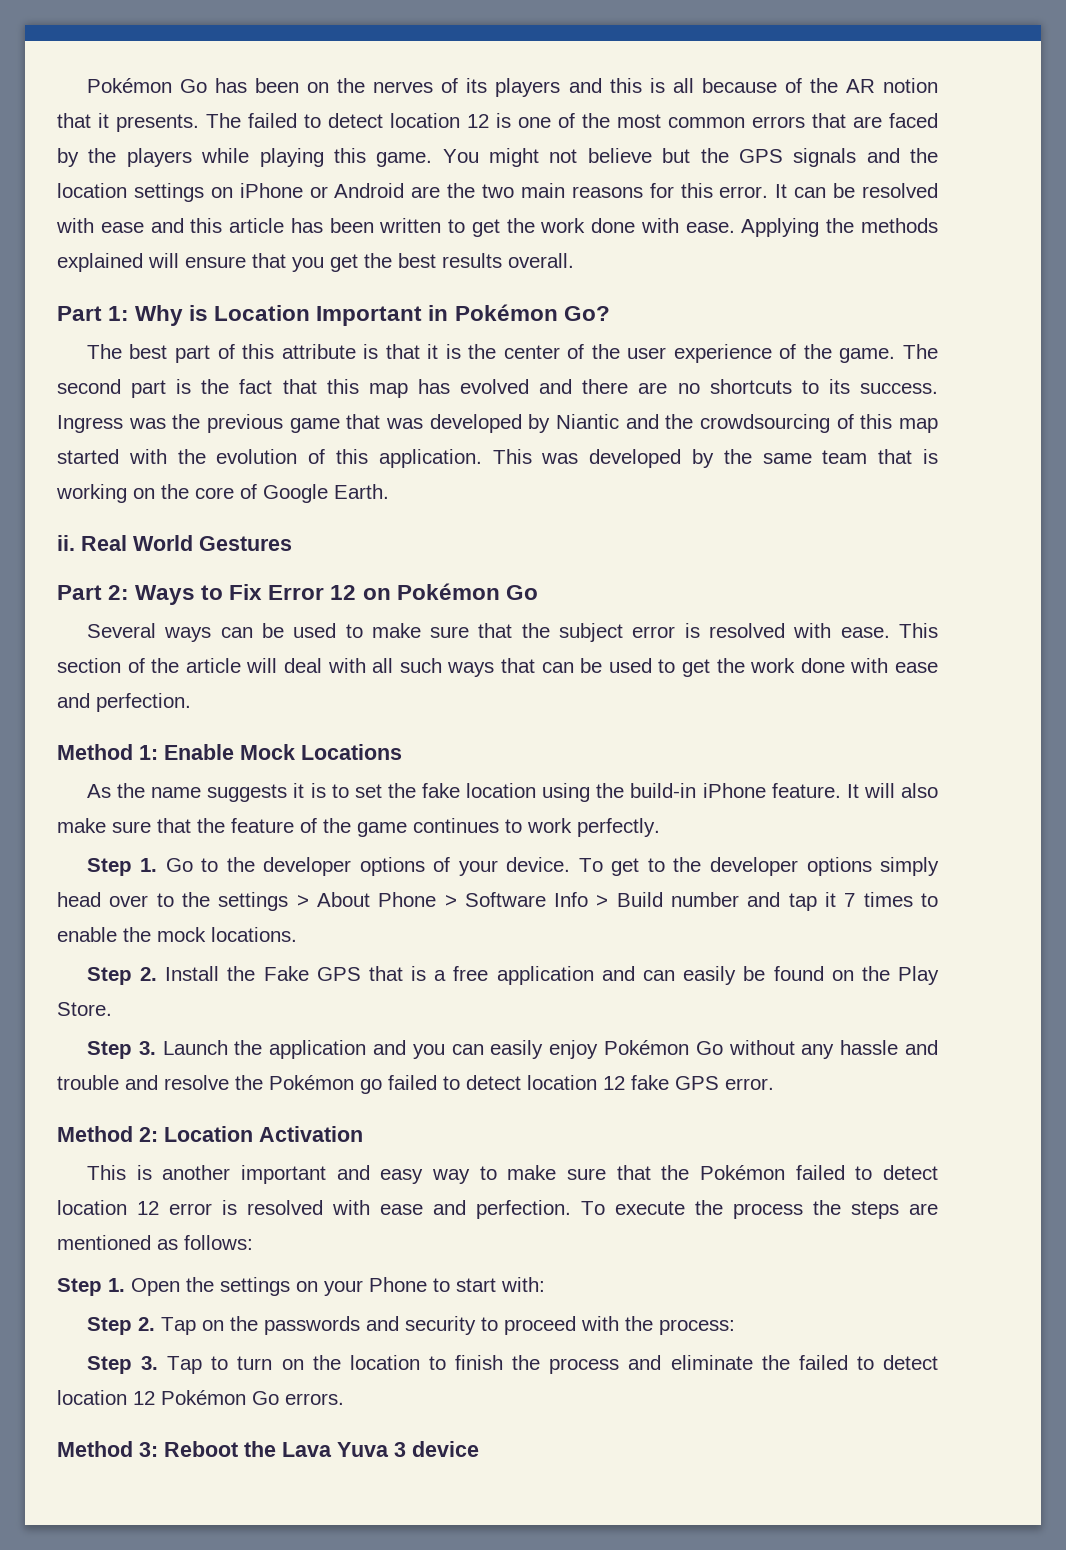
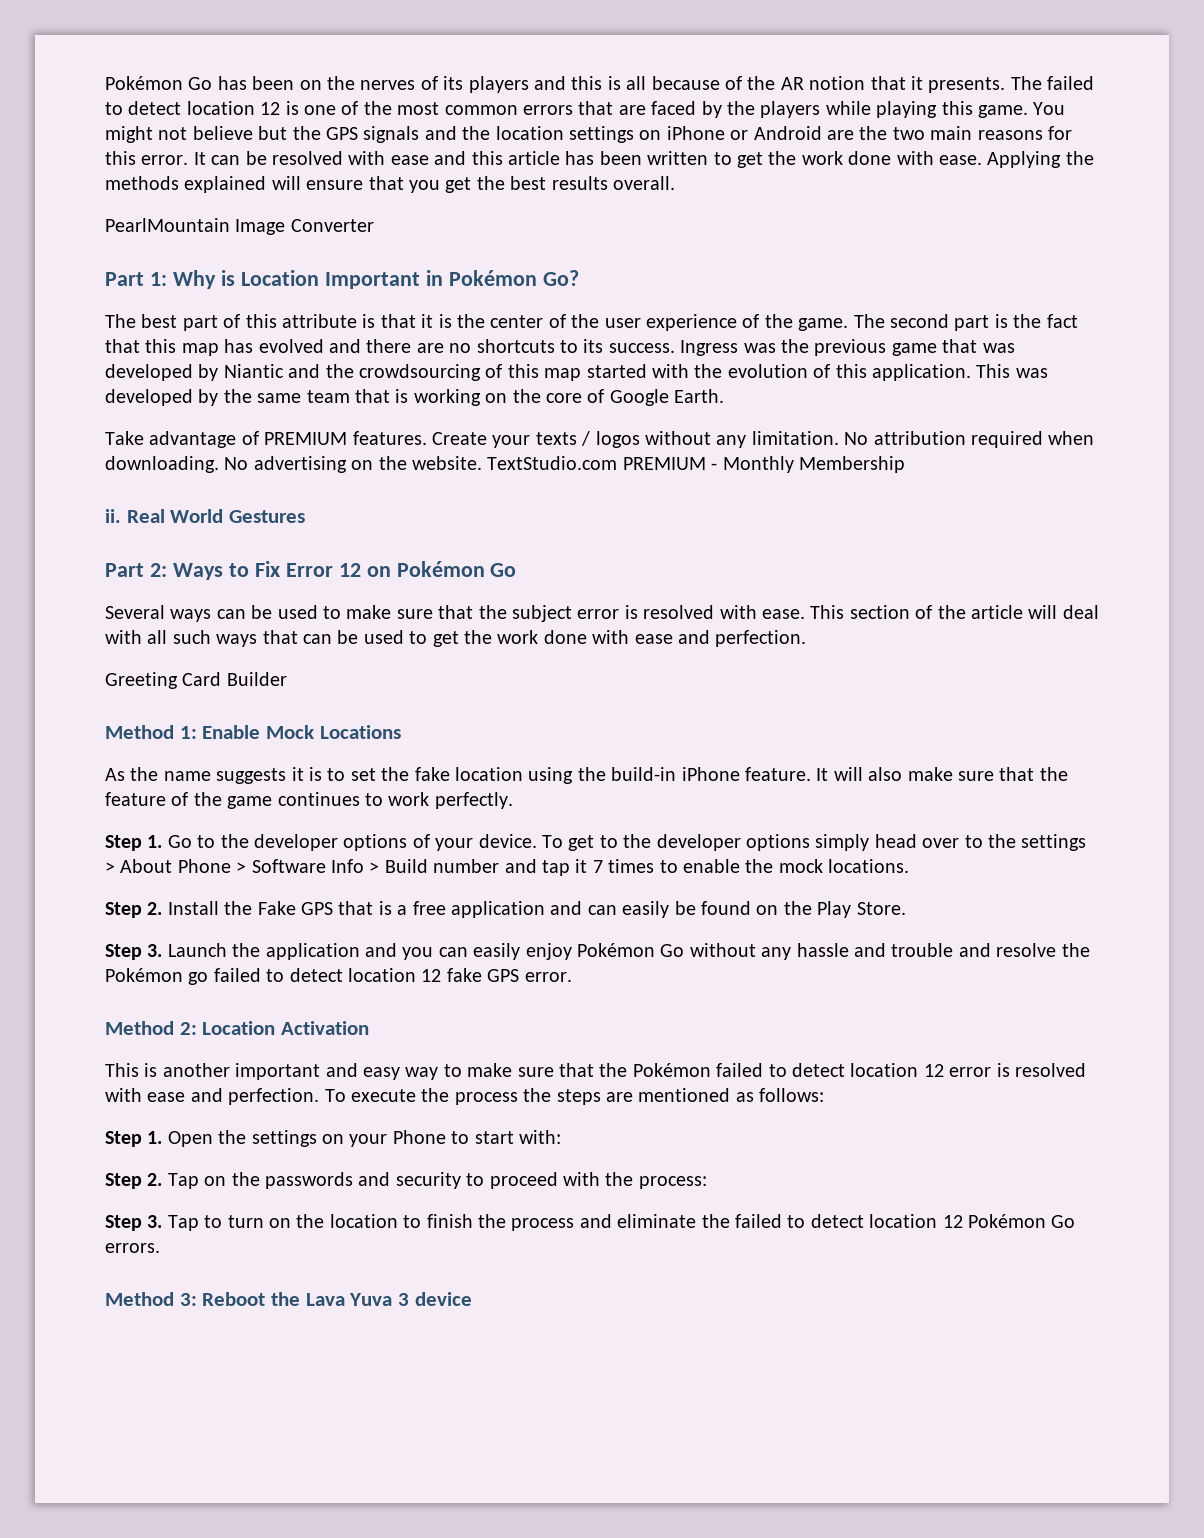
+ PearlMountain Image Converter
+ Take advantage of PREMIUM features. Create your texts / logos without any limitation. No attribution required when downloading. No advertising on the website. TextStudio.com PREMIUM - Monthly Membership
+ Greeting Card Builder

